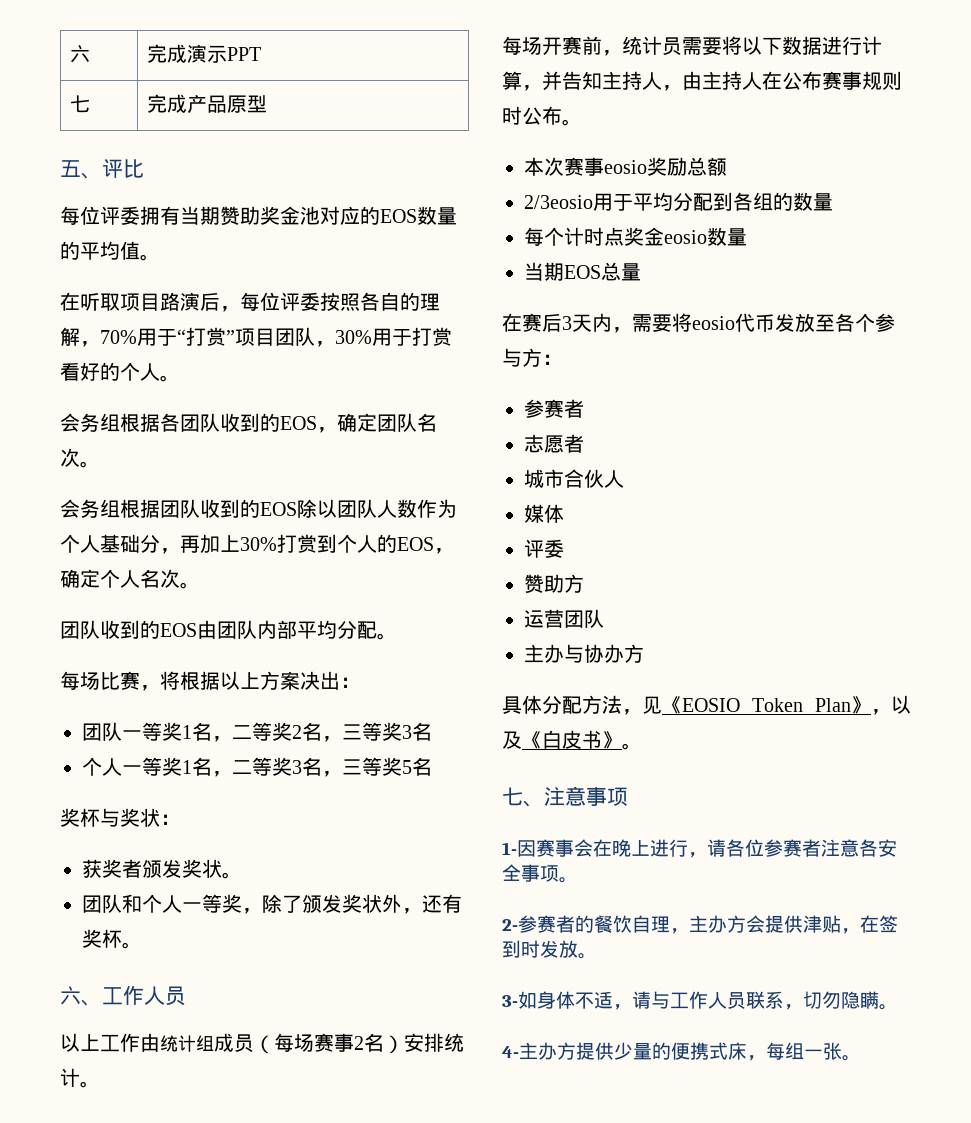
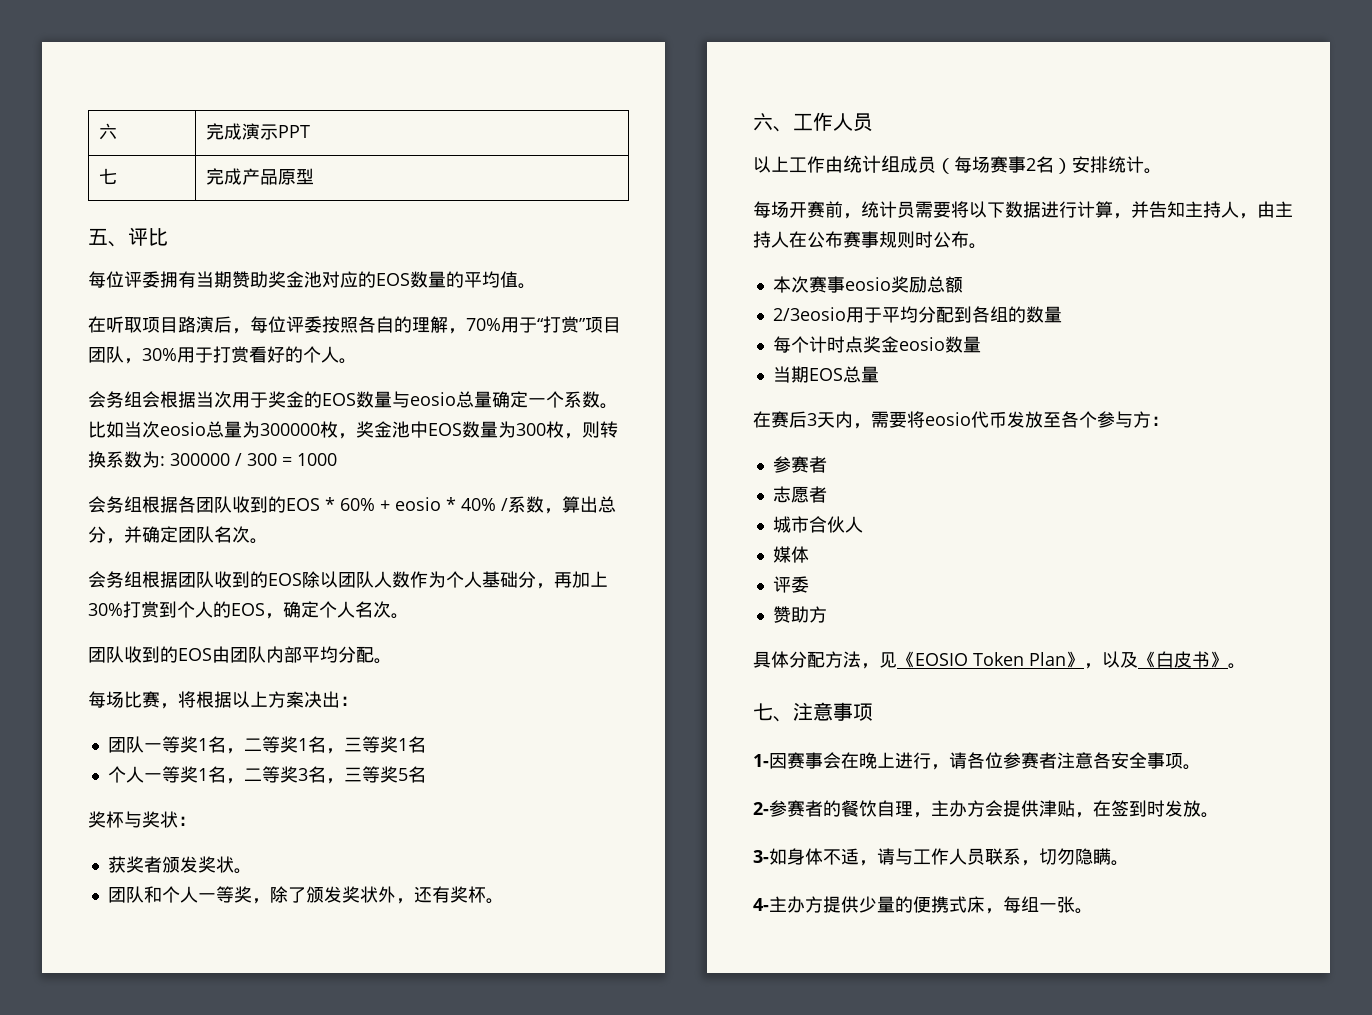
+ 会务组会根据当次用于奖金的EOS数量与eosio总量确定一个系数。比如当次eosio总量为300000枚，奖金池中EOS数量为300枚，则转换系数为: 300000 / 300 = 1000
- 会务组根据各团队收到的EOS，确定团队名次。
+ 会务组根据各团队收到的EOS * 60% + eosio * 40% /系数，算出总分，并确定团队名次。
- 团队一等奖1名，二等奖2名，三等奖3名
+ 团队一等奖1名，二等奖1名，三等奖1名
- 运营团队
- 主办与协办方

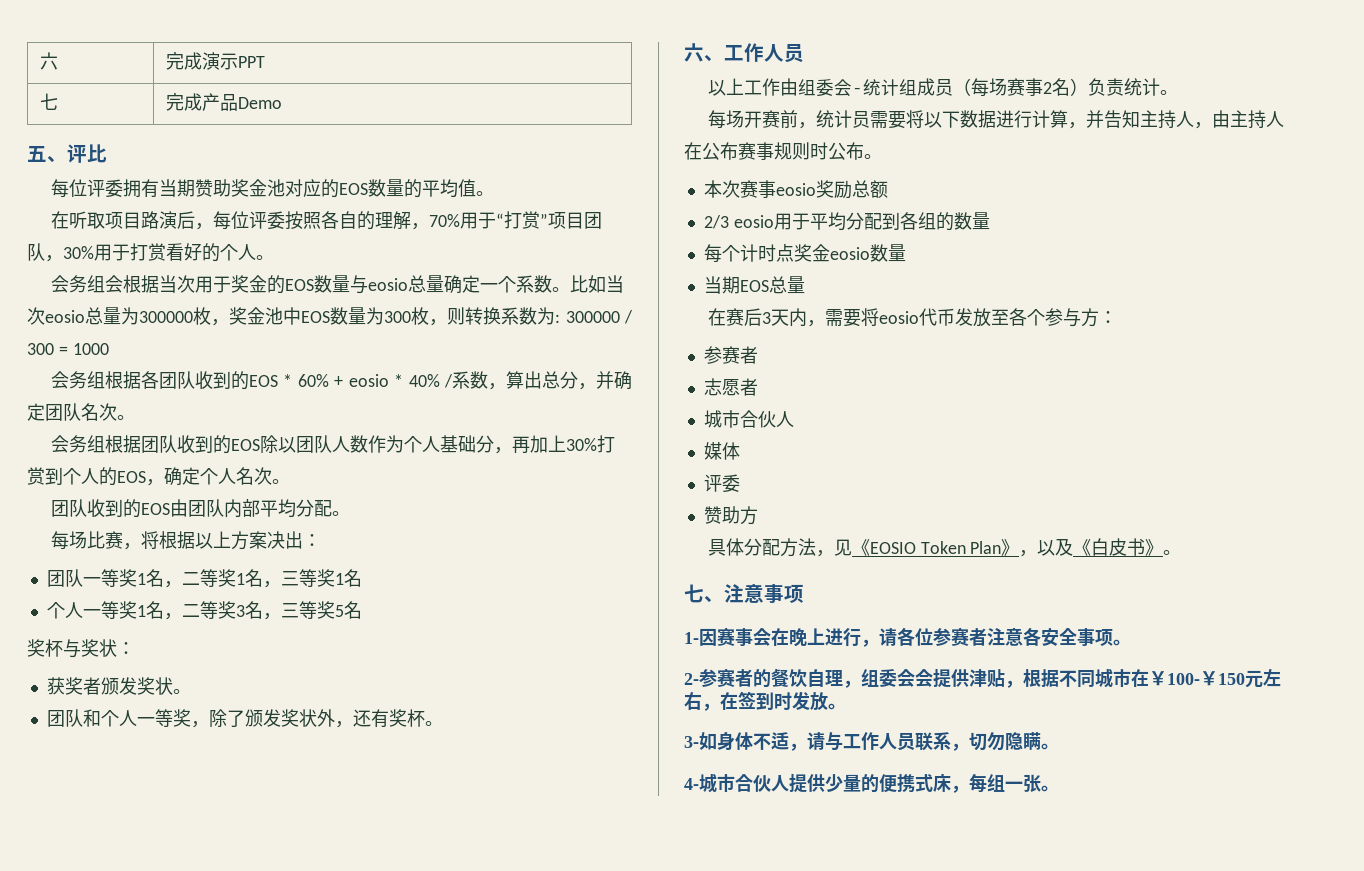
- 七 | 完成产品原型
+ 七 | 完成产品Demo
- 以上工作由统计组成员（每场赛事2名）安排统计。
+ 以上工作由组委会-统计组成员（每场赛事2名）负责统计。
- 2/3eosio用于平均分配到各组的数量
+ 2/3 eosio用于平均分配到各组的数量
- 2-参赛者的餐饮自理，主办方会提供津贴，在签到时发放。
+ 2-参赛者的餐饮自理，组委会会提供津贴，根据不同城市在￥100-￥150元左右，在签到时发放。
- 4-主办方提供少量的便携式床，每组一张。
+ 4-城市合伙人提供少量的便携式床，每组一张。

